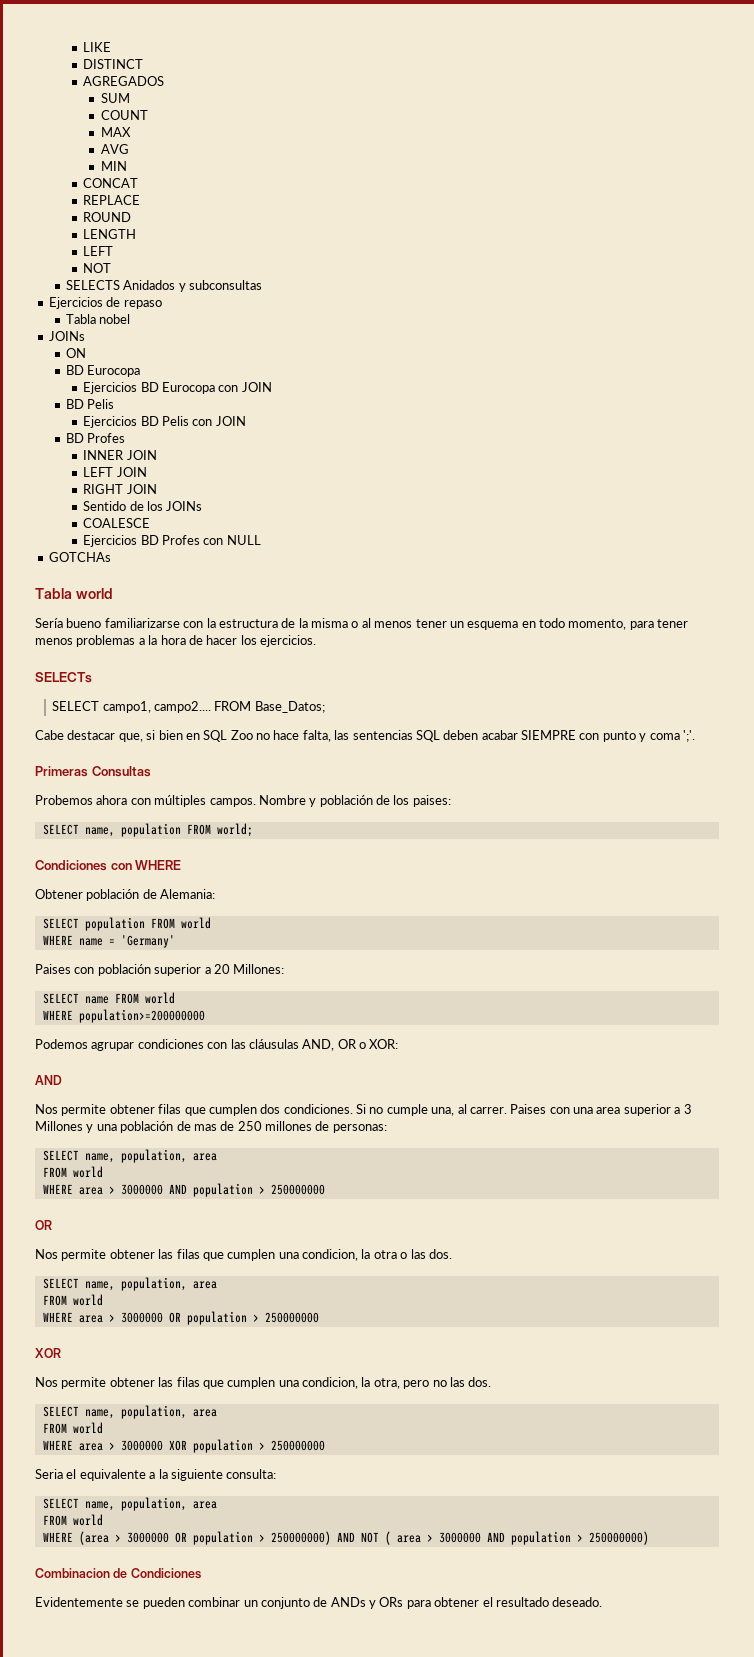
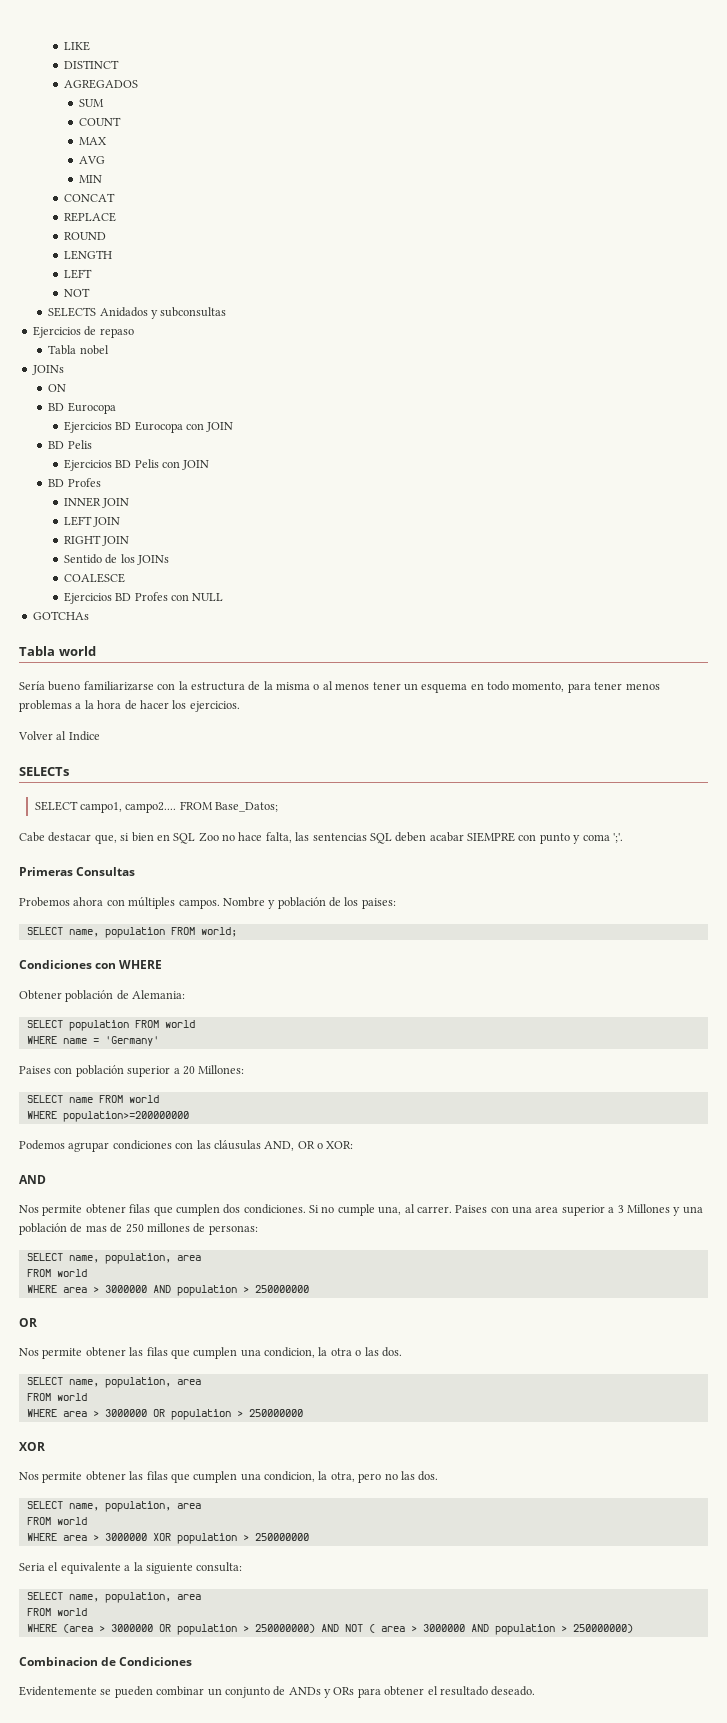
+ Volver al Indice

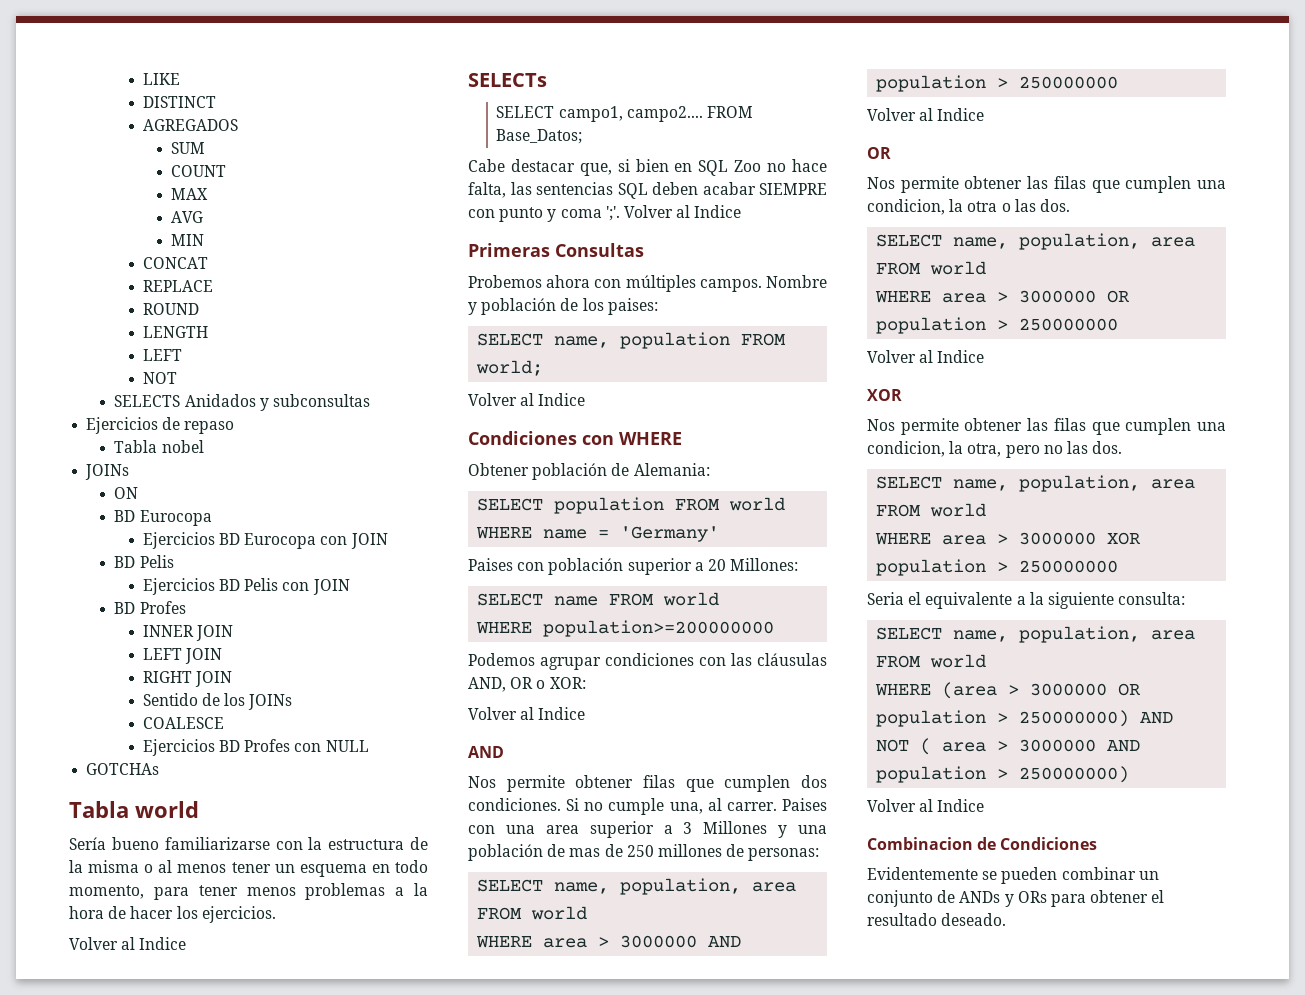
- Cabe destacar que, si bien en SQL Zoo no hace falta, las sentencias SQL deben acabar SIEMPRE con punto y coma ';'.
+ Cabe destacar que, si bien en SQL Zoo no hace falta, las sentencias SQL deben acabar SIEMPRE con punto y coma ';'. Volver al Indice
  SELECT name, population FROM world;
+ Volver al Indice
  Podemos agrupar condiciones con las cláusulas AND, OR o XOR:
+ Volver al Indice
  WHERE area > 3000000 AND population > 250000000
+ Volver al Indice
  WHERE area > 3000000 OR population > 250000000
+ Volver al Indice
  WHERE (area > 3000000 OR population > 250000000) AND NOT ( area > 3000000 AND population > 250000000)
+ Volver al Indice

